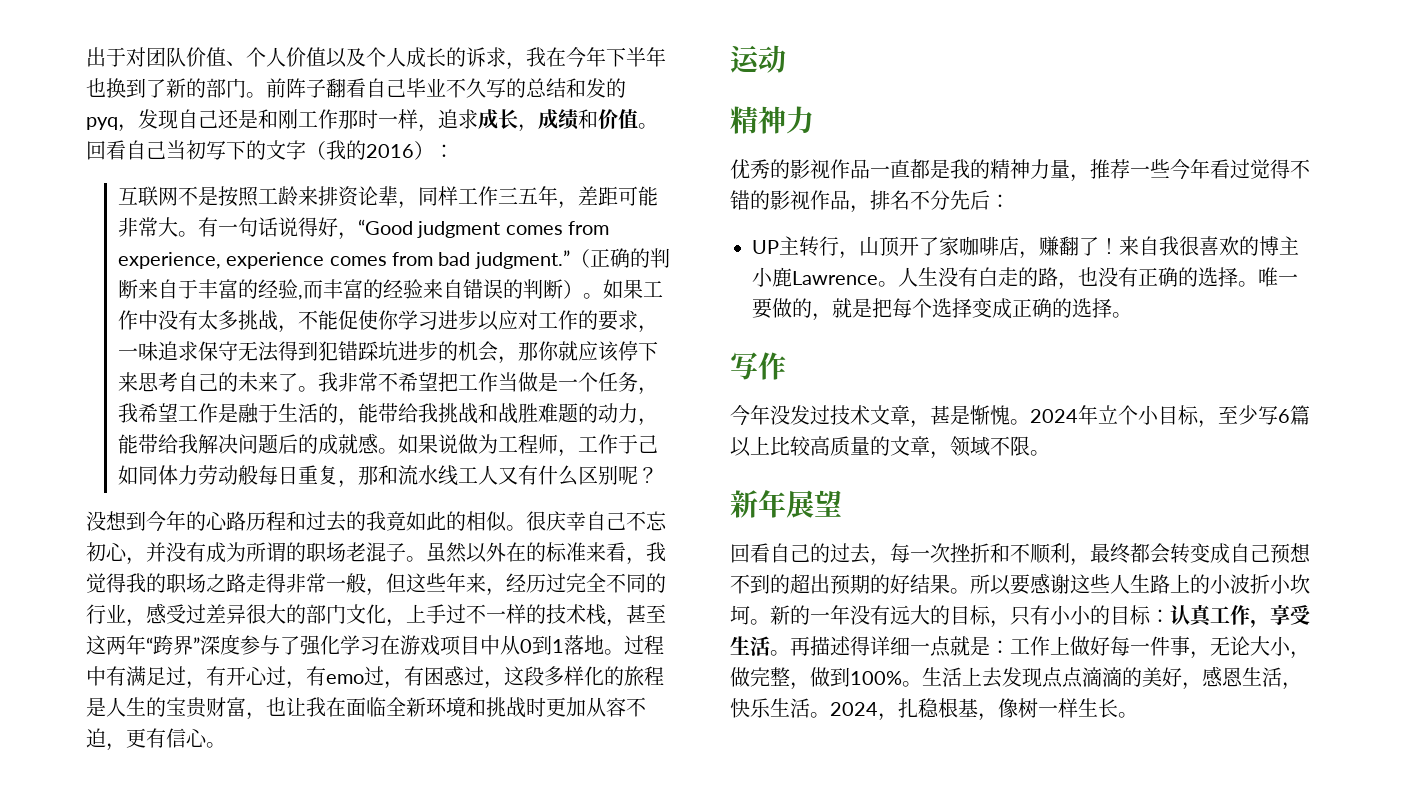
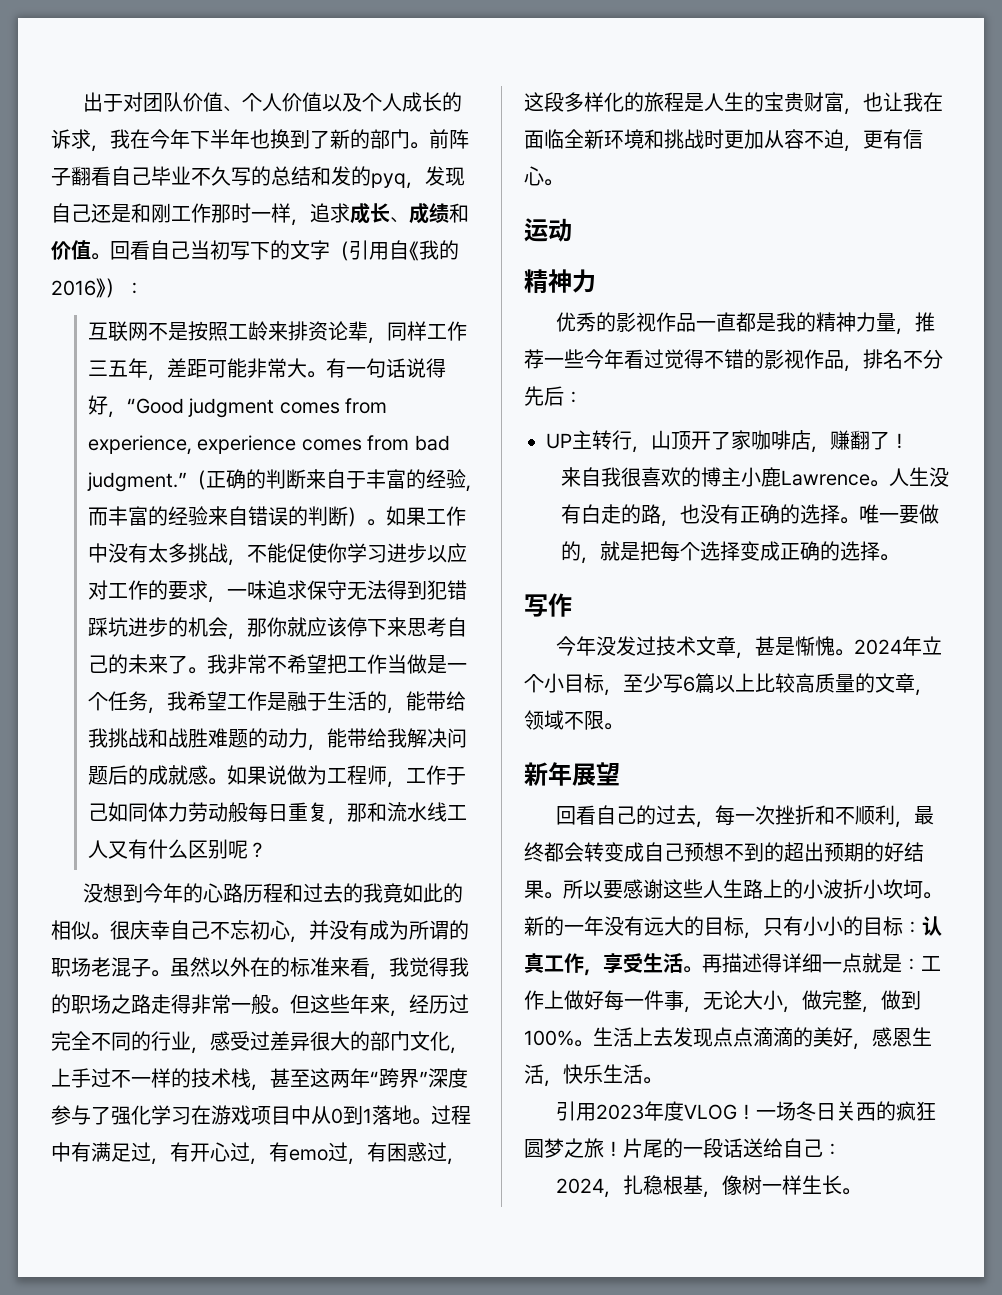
- 前阵子翻看自己毕业不久写的总结和发的pyq，发现自己还是和刚工作那时一样，追求成长，成绩和价值。
+ 前阵子翻看自己毕业不久写的总结和发的pyq，发现自己还是和刚工作那时一样，追求成长、成绩和价值。
- 回看自己当初写下的文字（我的2016）：
+ 回看自己当初写下的文字（引用自《我的2016》）：
- 虽然以外在的标准来看，我觉得我的职场之路走得非常一般，但这些年来，经历过完全不同的行业，感受过差异很大的部门文化，上手过不一样的技术栈，甚至这两年“跨界”深度参与了强化学习在游戏项目中从0到1落地。
+ 虽然以外在的标准来看，我觉得我的职场之路走得非常一般。但这些年来，经历过完全不同的行业，感受过差异很大的部门文化，上手过不一样的技术栈，甚至这两年“跨界”深度参与了强化学习在游戏项目中从0到1落地。
- UP主转行，山顶开了家咖啡店，赚翻了！来自我很喜欢的博主小鹿Lawrence。
+ UP主转行，山顶开了家咖啡店，赚翻了！
+ 来自我很喜欢的博主小鹿Lawrence。
- 生活上去发现点点滴滴的美好，感恩生活，快乐生活。2024，扎稳根基，像树一样生长。
+ 生活上去发现点点滴滴的美好，感恩生活，快乐生活。
+ 引用2023年度VLOG！一场冬日关西的疯狂圆梦之旅！片尾的一段话送给自己：
+ 2024，扎稳根基，像树一样生长。

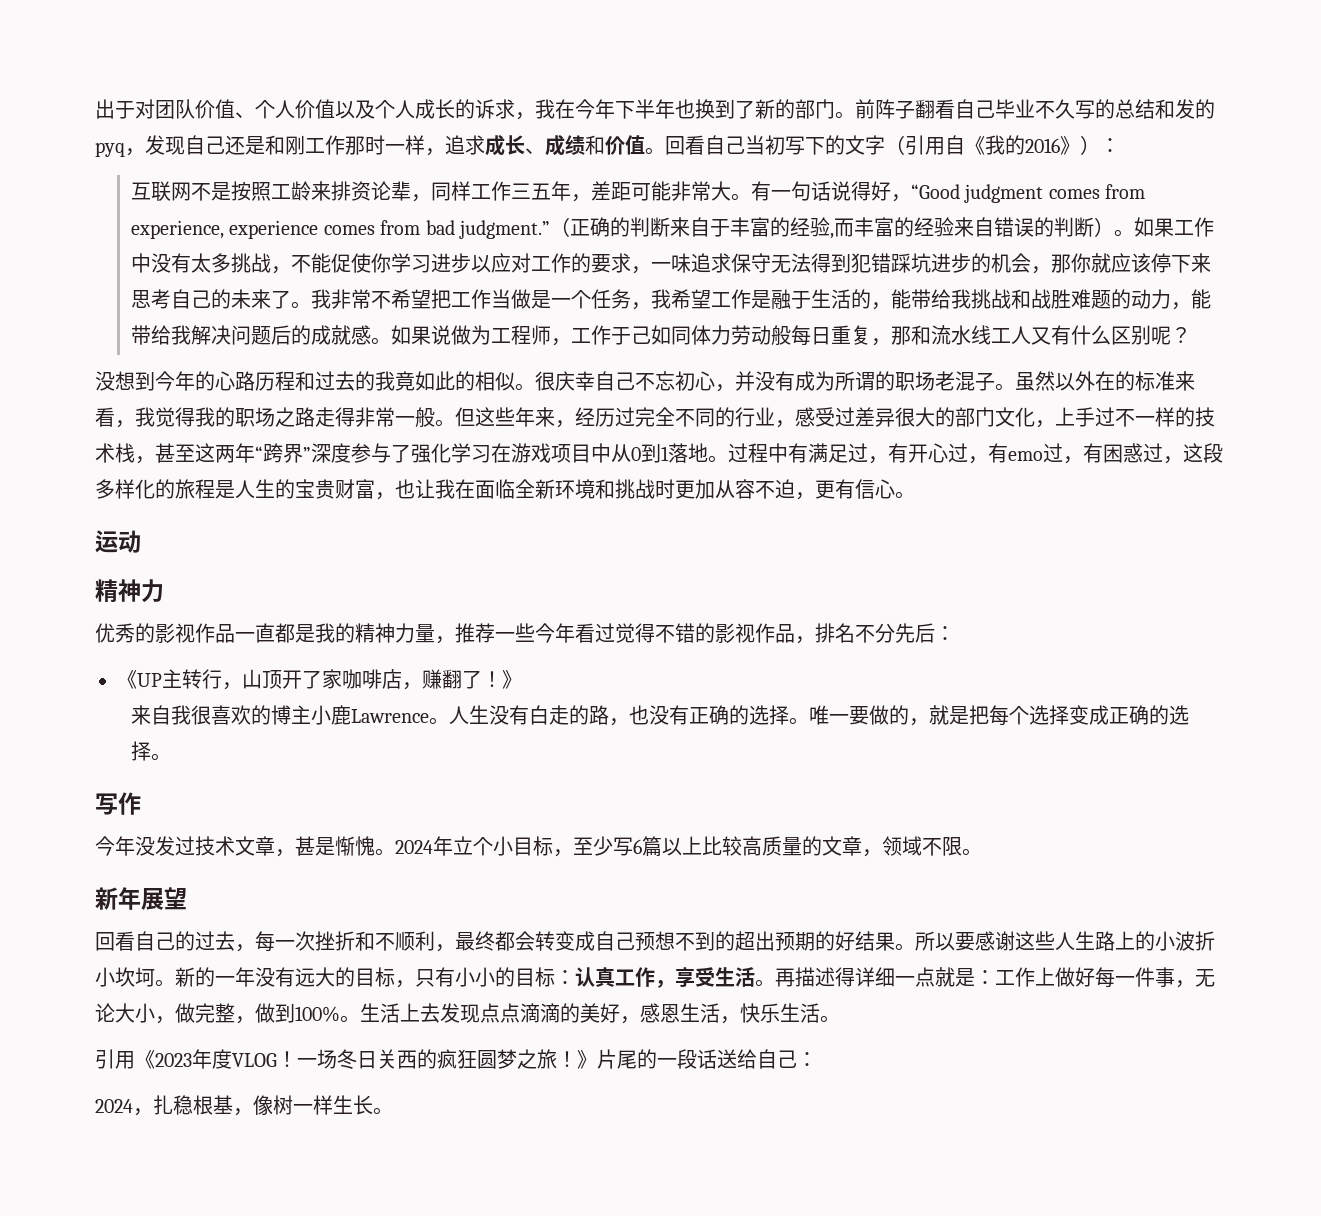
- UP主转行，山顶开了家咖啡店，赚翻了！
+ 《UP主转行，山顶开了家咖啡店，赚翻了！》
- 引用2023年度VLOG！
+ 引用《2023年度VLOG！
- 片尾的一段话送给自己：
+ 》片尾的一段话送给自己：

